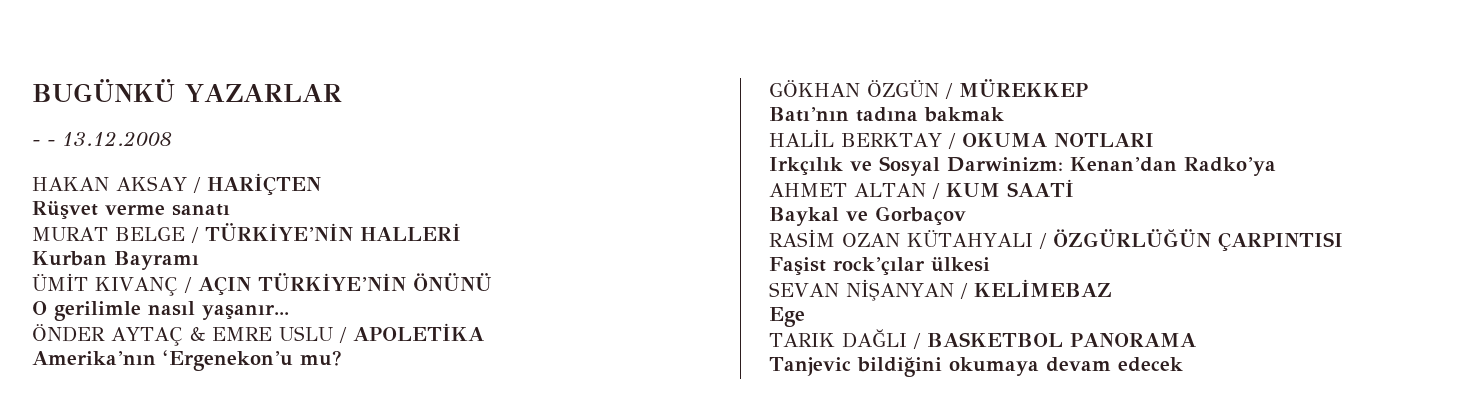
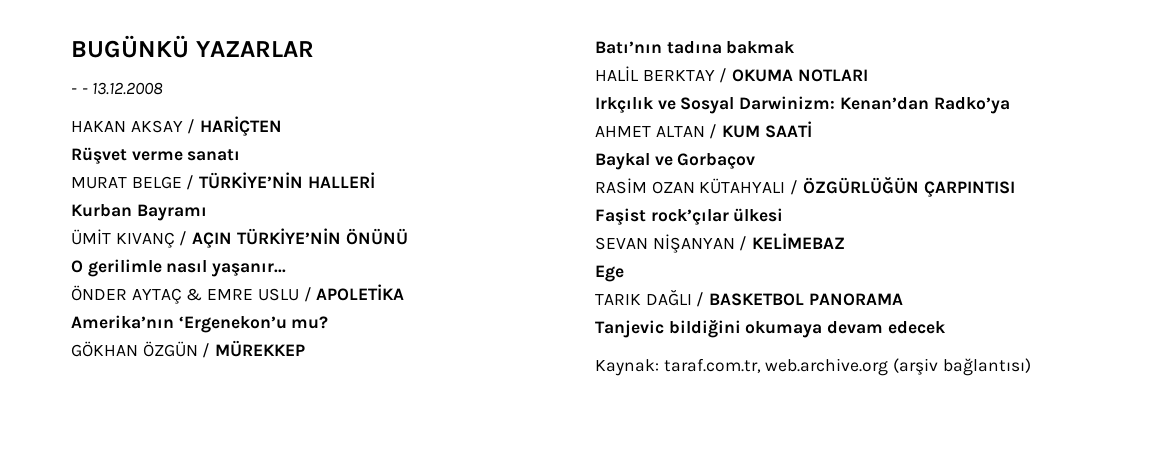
+ Kaynak: taraf.com.tr, web.archive.org (arşiv bağlantısı)

